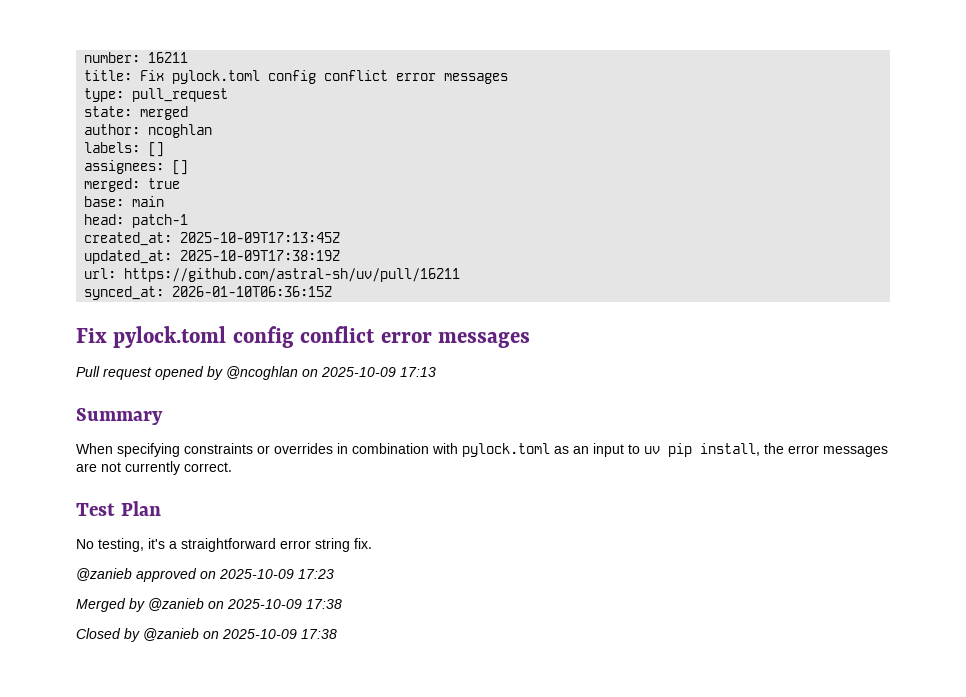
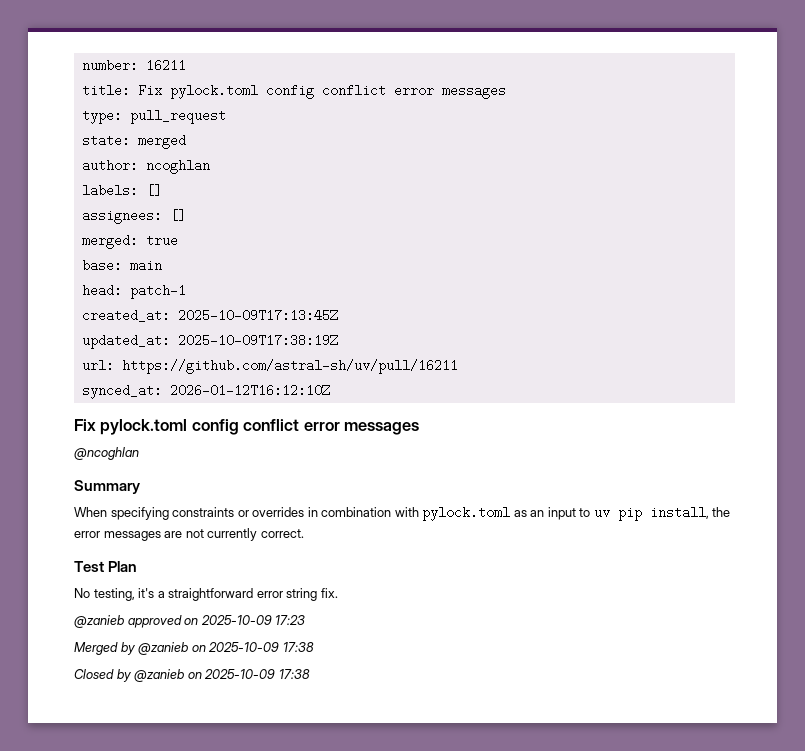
- synced_at: 2026-01-10T06:36:15Z
+ synced_at: 2026-01-12T16:12:10Z
  Fix pylock.toml config conflict error messages
- Pull request opened by @ncoghlan on 2025-10-09 17:13
+ @ncoghlan

